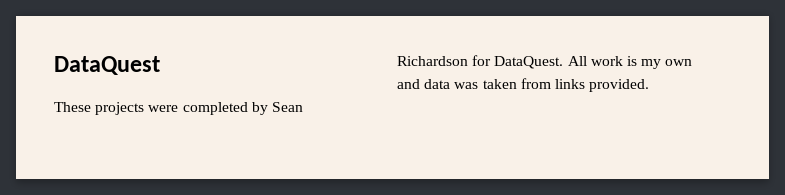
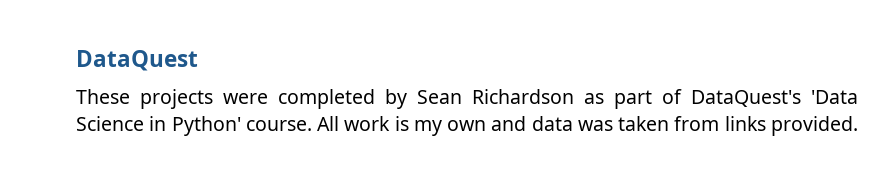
- These projects were completed by Sean Richardson for DataQuest.
+ These projects were completed by Sean Richardson as part of DataQuest's 'Data Science in Python' course.

